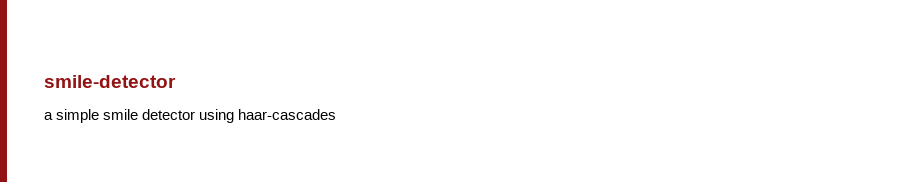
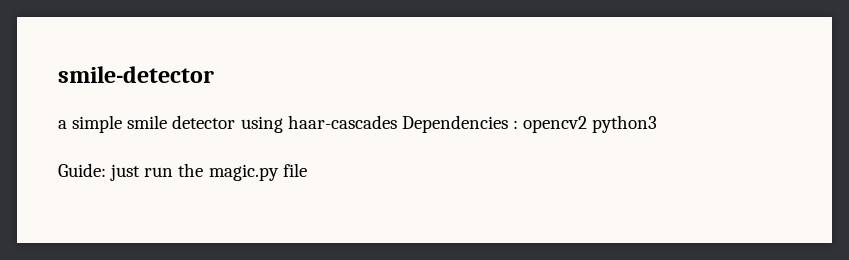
- a simple smile detector using haar-cascades
+ a simple smile detector using haar-cascades Dependencies : opencv2 python3
+ Guide: just run the magic.py file

